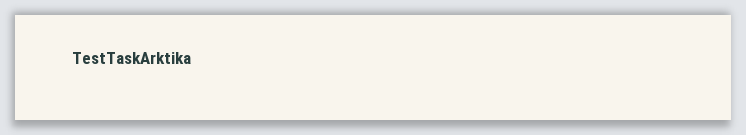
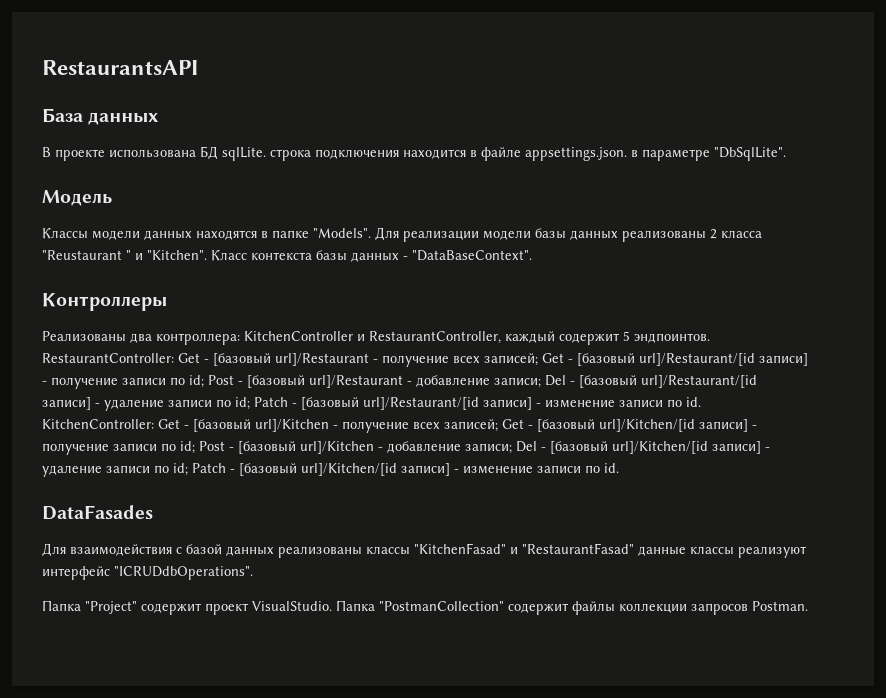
- TestTaskArktika
+ RestaurantsAPI
+ База данных
+ В проекте использована БД sqlLite. строка подключения находится в файле appsettings.json. в параметре "DbSqlLite".
+ Модель
+ Классы модели данных находятся в папке "Models". Для реализации модели базы данных реализованы 2 класса "Reustaurant " и "Kitchen". Класс контекста базы данных - "DataBaseContext".
+ Контроллеры
+ Реализованы два контроллера: KitchenController и RestaurantController, каждый содержит 5 эндпоинтов. RestaurantController: Get - [базовый url]/Restaurant - получение всех записей; Get - [базовый url]/Restaurant/[id записи] - получение записи по id; Post - [базовый url]/Restaurant - добавление записи; Del - [базовый url]/Restaurant/[id записи] - удаление записи по id; Patch - [базовый url]/Restaurant/[id записи] - изменение записи по id. KitchenController: Get - [базовый url]/Kitchen - получение всех записей; Get - [базовый url]/Kitchen/[id записи] - получение записи по id; Post - [базовый url]/Kitchen - добавление записи; Del - [базовый url]/Kitchen/[id записи] - удаление записи по id; Patch - [базовый url]/Kitchen/[id записи] - изменение записи по id.
+ DataFasades
+ Для взаимодействия с базой данных реализованы классы "KitchenFasad" и "RestaurantFasad" данные классы реализуют интерфейс "ICRUDdbOperations".
+ Папка "Project" содержит проект VisualStudio. Папка "PostmanСollection" содержит файлы коллекции запросов Postman.

